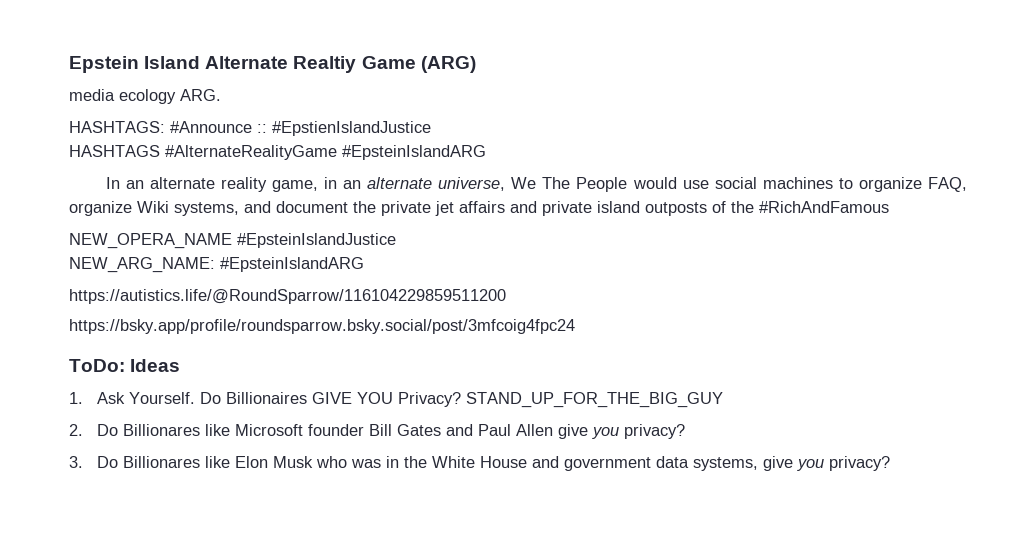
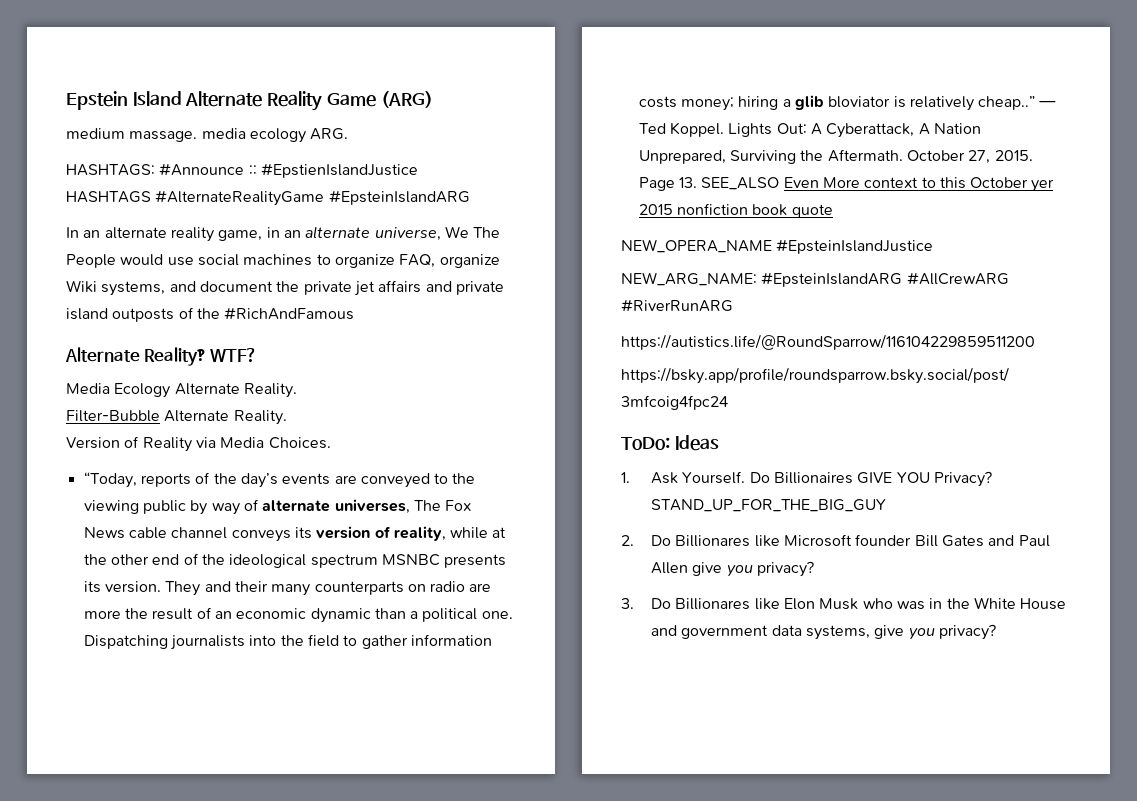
- Epstein Island Alternate Realtiy Game (ARG)
+ Epstein Island Alternate Reality Game (ARG)
- media ecology ARG.
+ medium massage. media ecology ARG.
+ Alternate Reality‽ WTF?
+ Media Ecology Alternate Reality.
+ Filter-Bubble Alternate Reality.
+ Version of Reality via Media Choices.
+ “Today, reports of the day’s events are conveyed to the viewing public by way of alternate universes, The Fox News cable channel conveys its version of reality, while at the other end of the ideological spectrum MSNBC presents its version. They and their many counterparts on radio are more the result of an economic dynamic than a political one. Dispatching journalists into the field to gather information costs money; hiring a glib bloviator is relatively cheap..” ― Ted Koppel. Lights Out: A Cyberattack, A Nation Unprepared, Surviving the Aftermath. October 27, 2015. Page 13. SEE_ALSO Even More context to this October yer 2015 nonfiction book quote
- NEW_ARG_NAME: #EpsteinIslandARG
+ NEW_ARG_NAME: #EpsteinIslandARG #AllCrewARG #RiverRunARG

